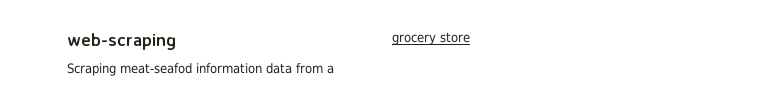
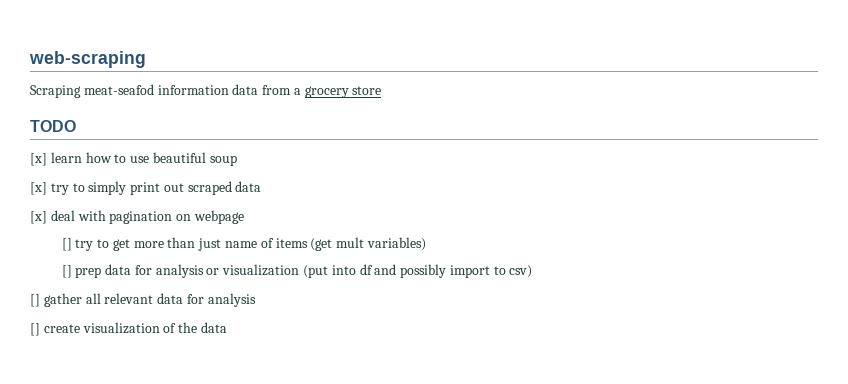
+ TODO
+ [x] learn how to use beautiful soup
+ [x] try to simply print out scraped data
+ [x] deal with pagination on webpage
+ [] try to get more than just name of items (get mult variables)
+ [] prep data for analysis or visualization (put into df and possibly import to csv)
+ [] gather all relevant data for analysis
+ [] create visualization of the data

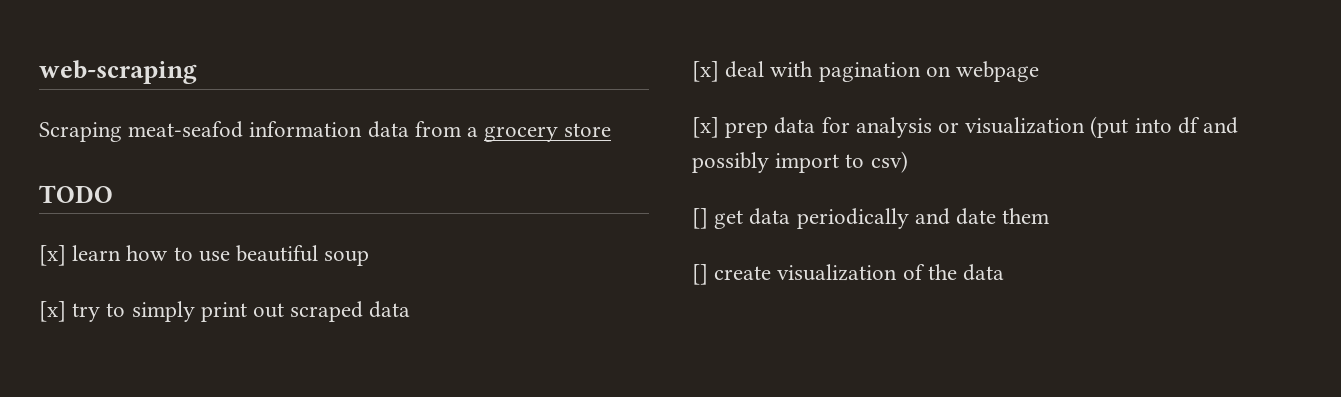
- [] try to get more than just name of items (get mult variables)
- [] prep data for analysis or visualization (put into df and possibly import to csv)
+ [x] prep data for analysis or visualization (put into df and possibly import to csv)
- [] gather all relevant data for analysis
+ [] get data periodically and date them

